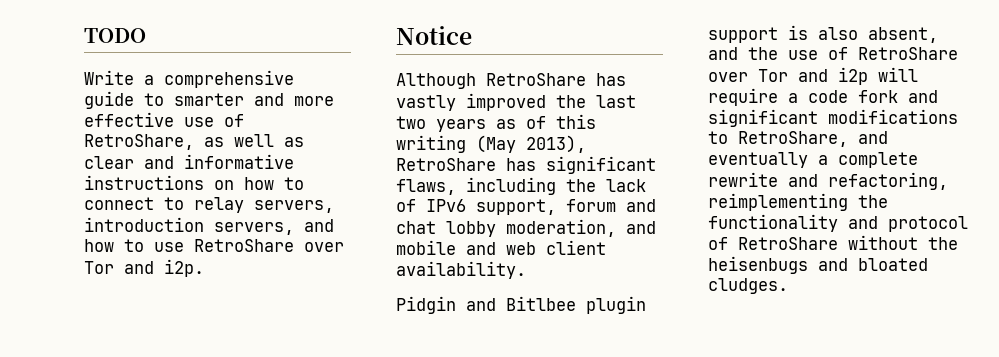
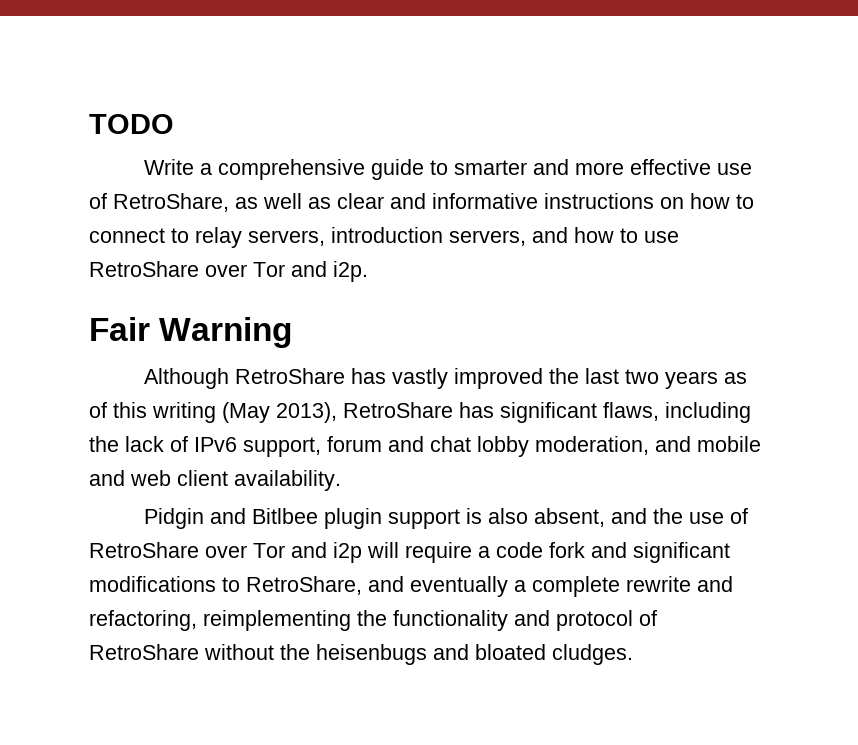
- Notice
+ Fair Warning

